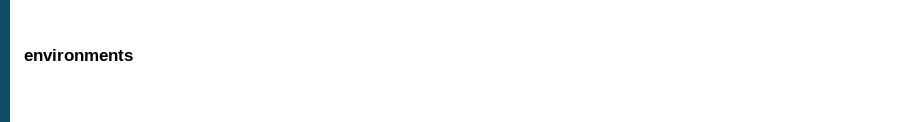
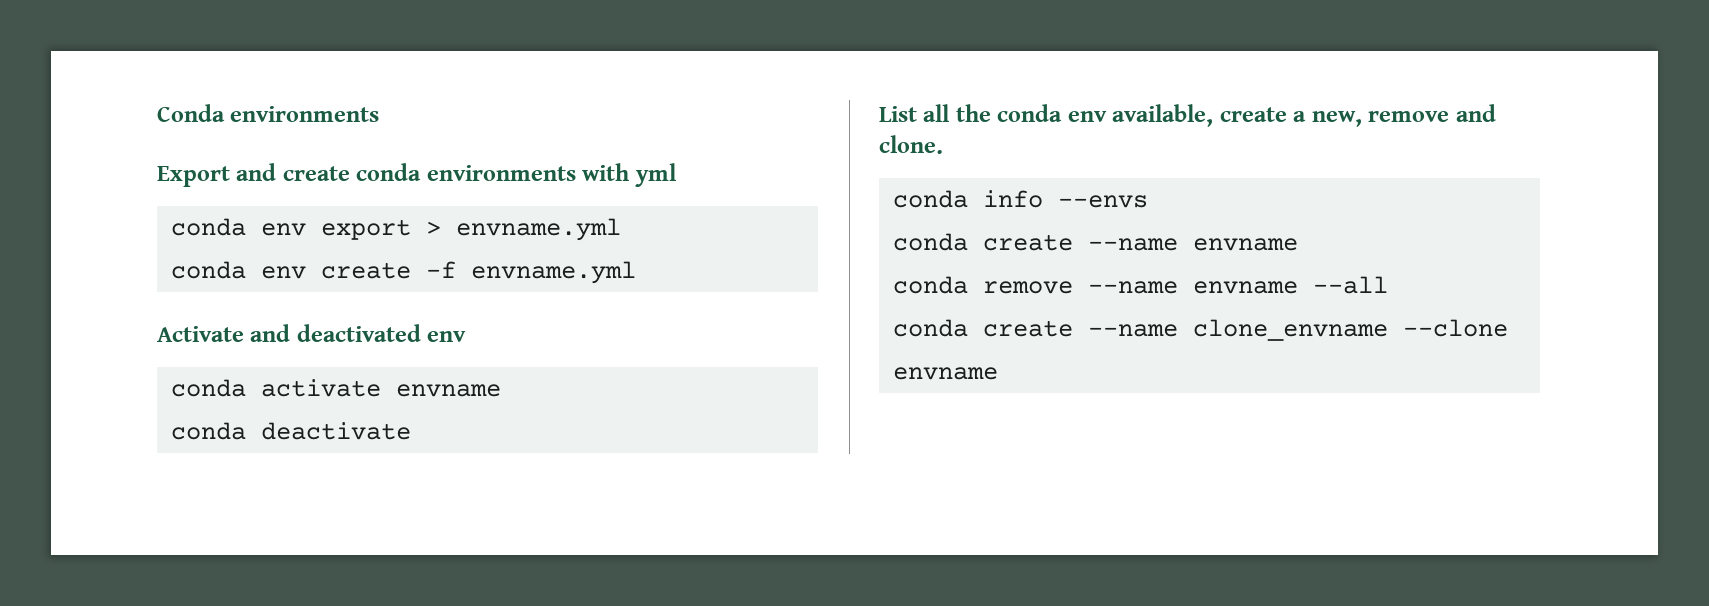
- environments
+ Conda environments
+ Export and create conda environments with yml
+ conda env export > envname.yml
+ conda env create -f envname.yml
+ Activate and deactivated env
+ conda activate envname
+ conda deactivate
+ List all the conda env available, create a new, remove and clone.
+ conda info --envs
+ conda create --name envname
+ conda remove --name envname --all
+ conda create --name clone_envname --clone envname

